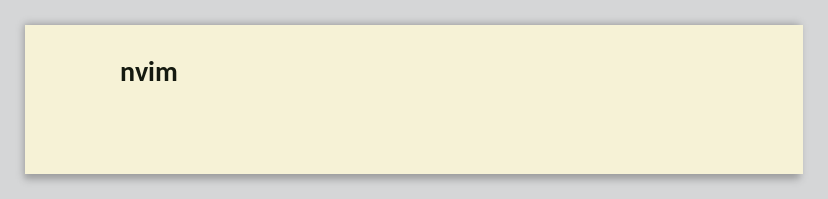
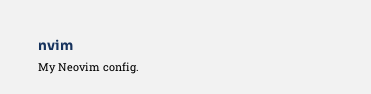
+ My Neovim config.

